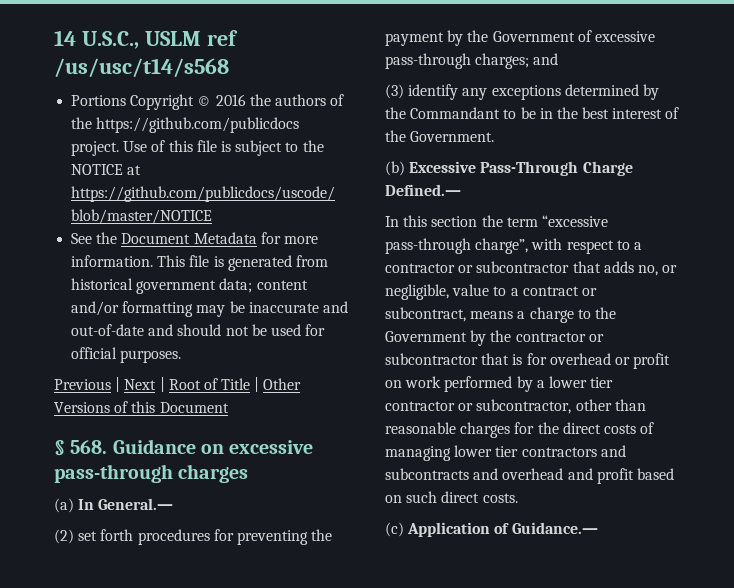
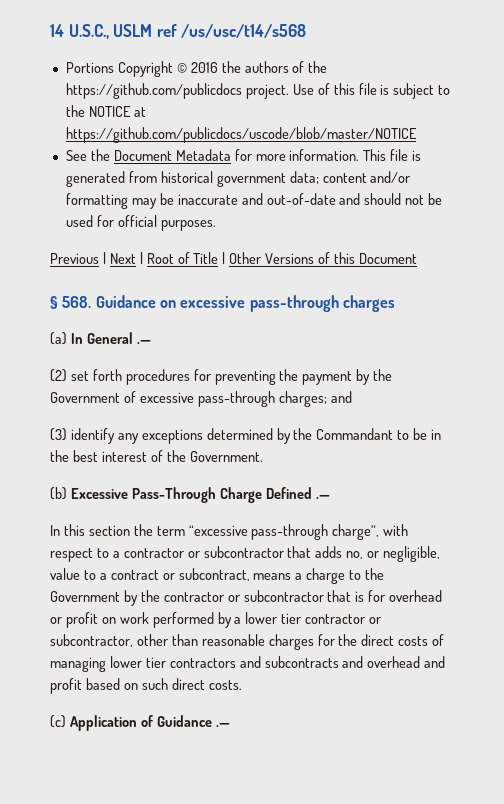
- (a) In General.—
+ (a) In General .—
- (b) Excessive Pass-Through Charge Defined.—
+ (b) Excessive Pass-Through Charge Defined .—
- (c) Application of Guidance.—
+ (c) Application of Guidance .—

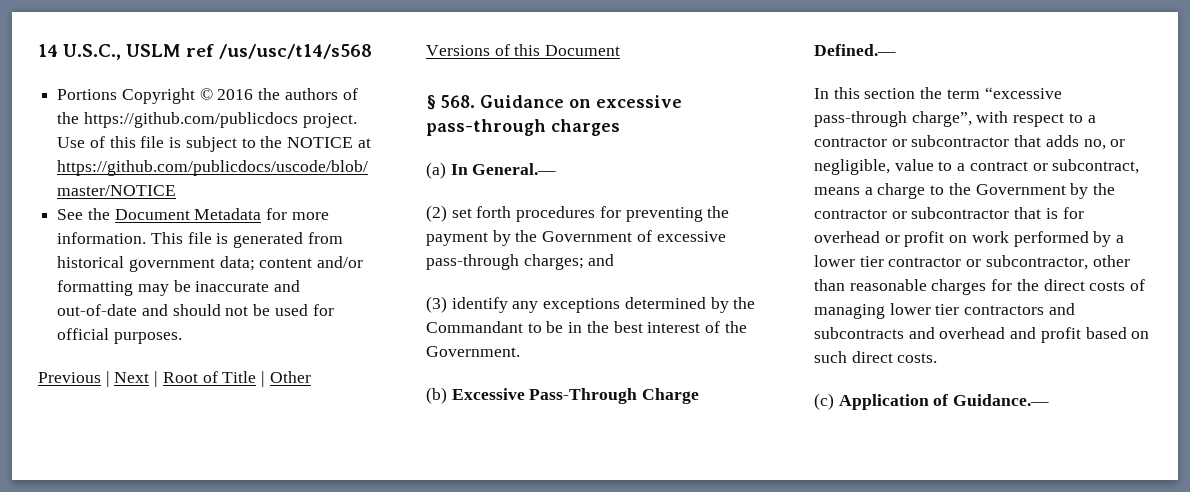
- (a) In General .—
+ (a) In General.—
- (b) Excessive Pass-Through Charge Defined .—
+ (b) Excessive Pass-Through Charge Defined.—
- (c) Application of Guidance .—
+ (c) Application of Guidance.—

